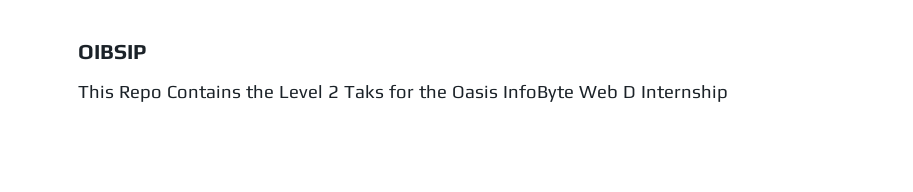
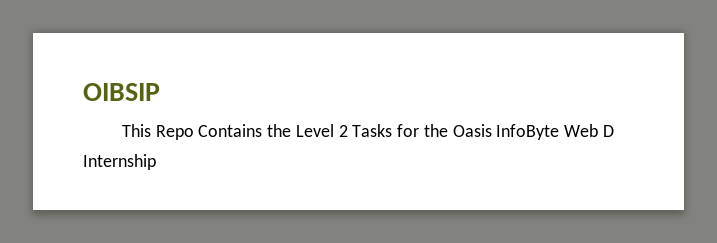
- This Repo Contains the Level 2 Taks for the Oasis InfoByte Web D Internship
+ This Repo Contains the Level 2 Tasks for the Oasis InfoByte Web D Internship

